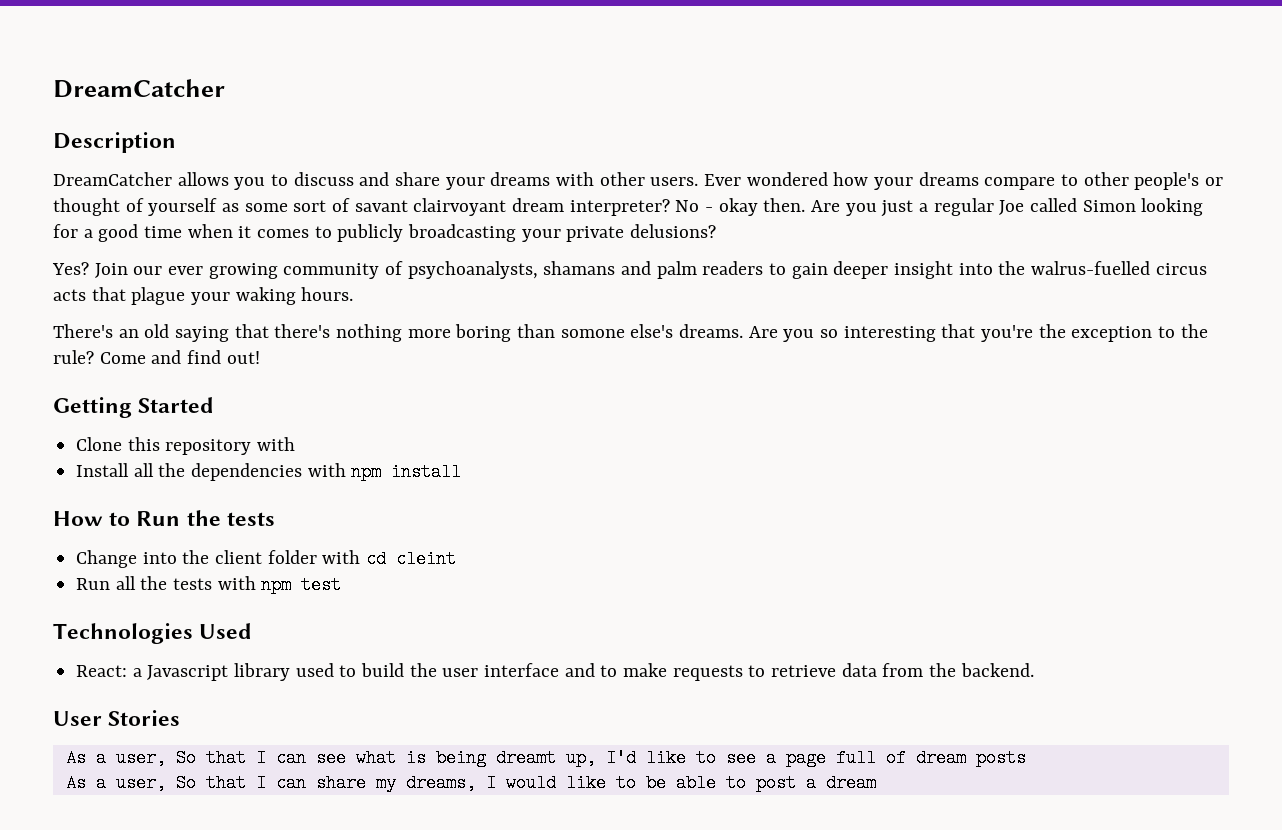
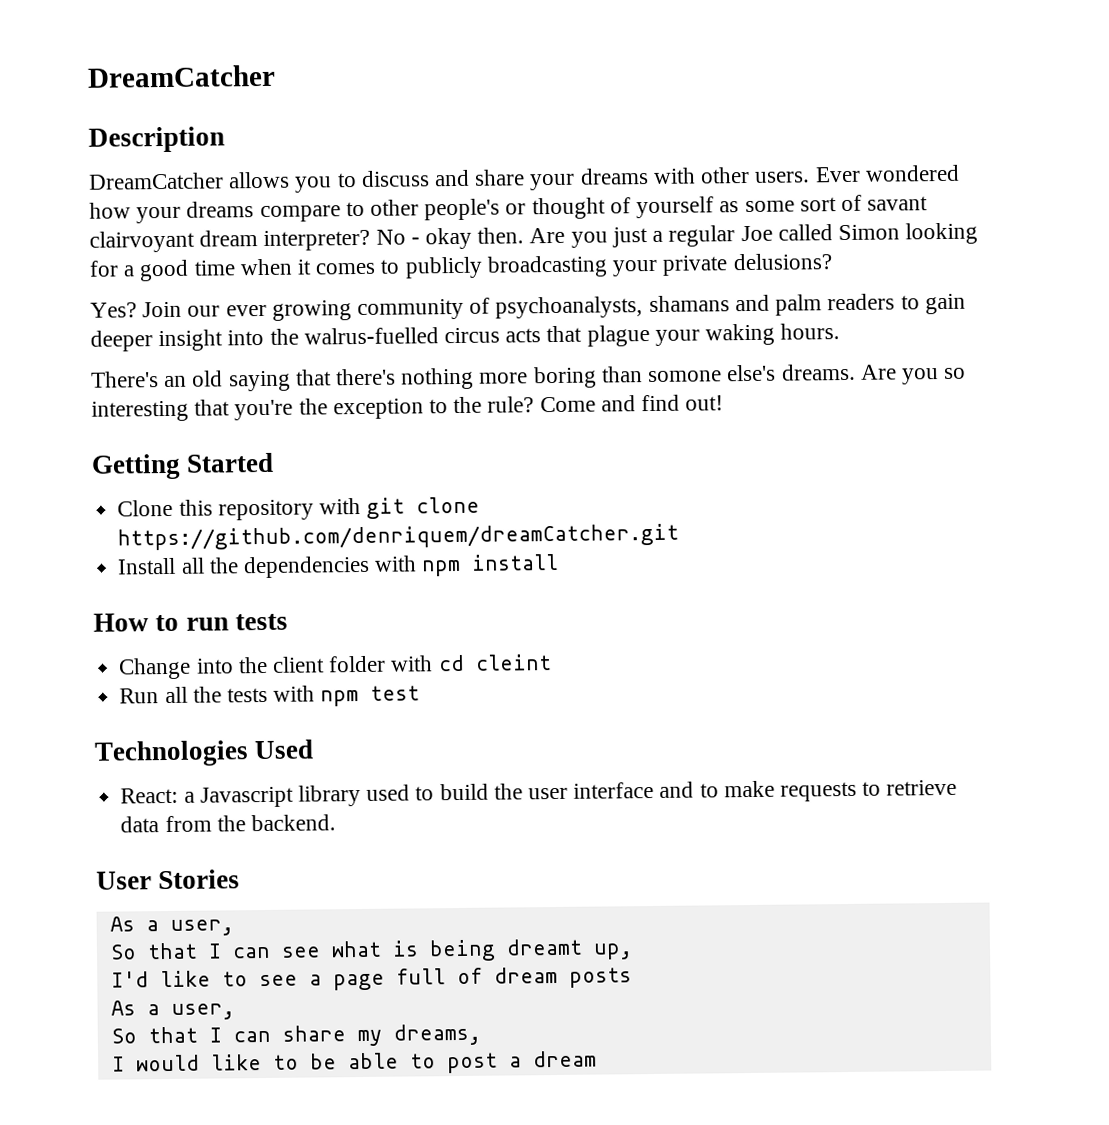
- Clone this repository with
+ Clone this repository with git clone https://github.com/denriquem/dreamCatcher.git
- How to Run the tests
+ How to run tests
  User Stories
- As a user, So that I can see what is being dreamt up, I'd like to see a page full of dream posts
- As a user, So that I can share my dreams, I would like to be able to post a dream
+ As a user,
+ So that I can see what is being dreamt up,
+ I'd like to see a page full of dream posts
+ As a user,
+ So that I can share my dreams,
+ I would like to be able to post a dream

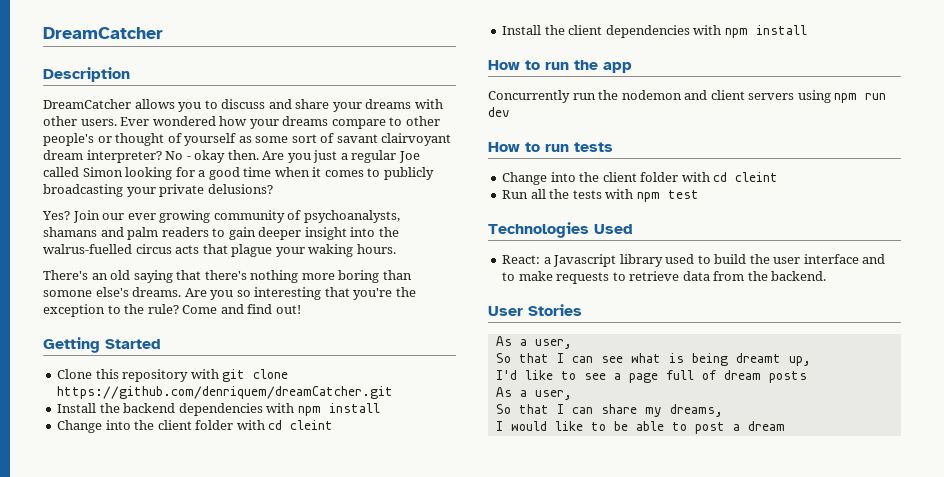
- Install all the dependencies with npm install
+ Install the backend dependencies with npm install
+ Change into the client folder with cd cleint
+ Install the client dependencies with npm install
+ How to run the app
+ Concurrently run the nodemon and client servers using npm run dev

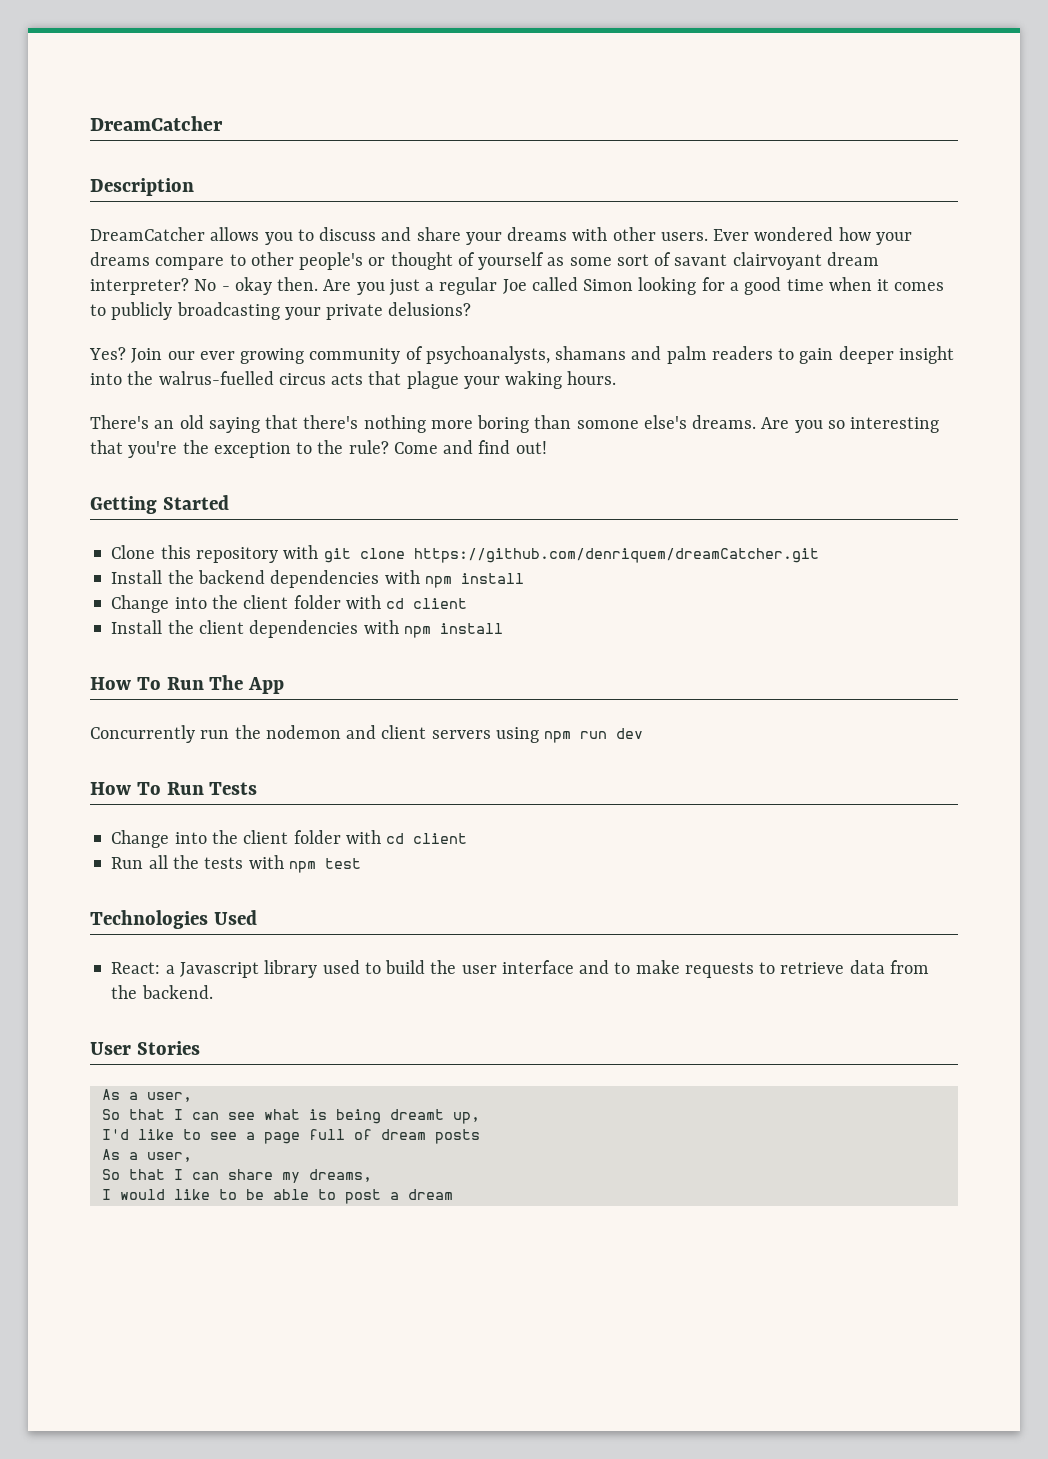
  Install the backend dependencies with npm install
- Change into the client folder with cd cleint
+ Change into the client folder with cd client
- How to run the app
+ How To Run The App
- How to run tests
- Change into the client folder with cd cleint
+ How To Run Tests
+ Change into the client folder with cd client

